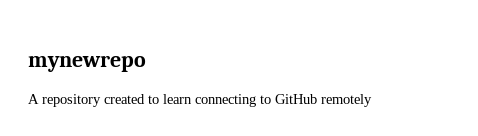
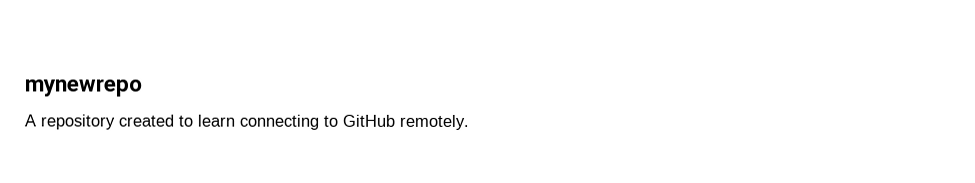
- A repository created to learn connecting to GitHub remotely
+ A repository created to learn connecting to GitHub remotely.

